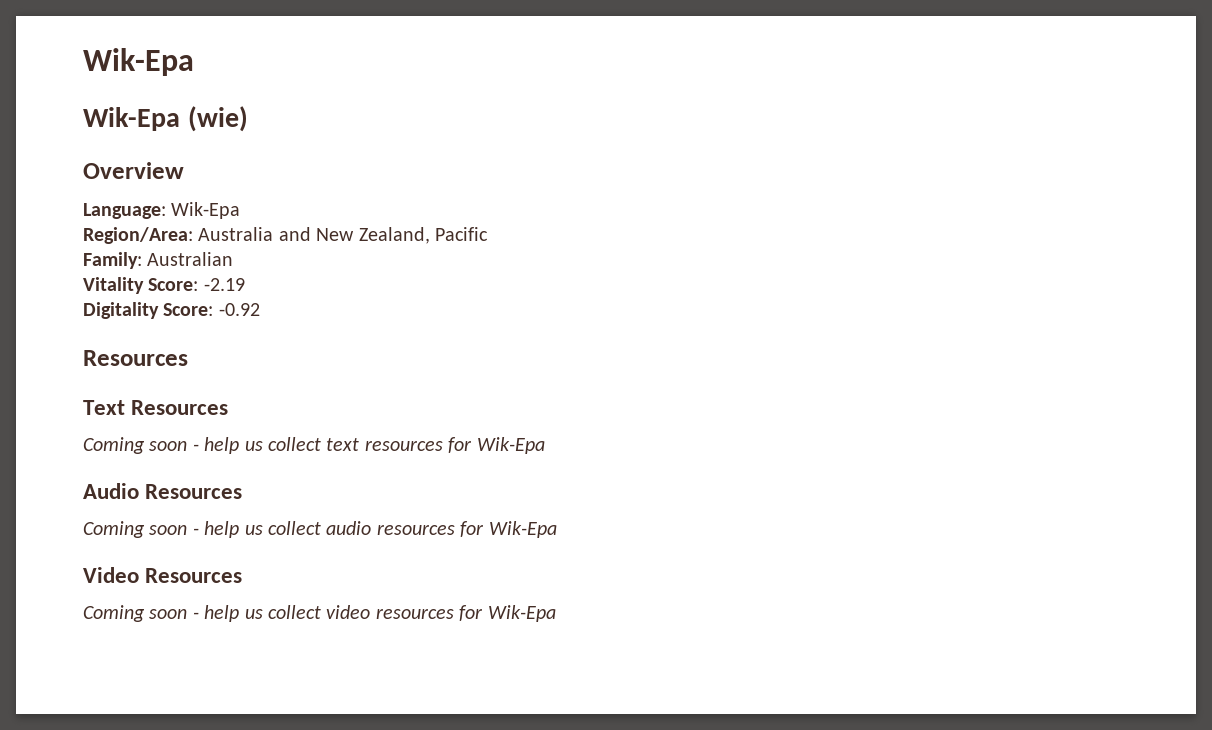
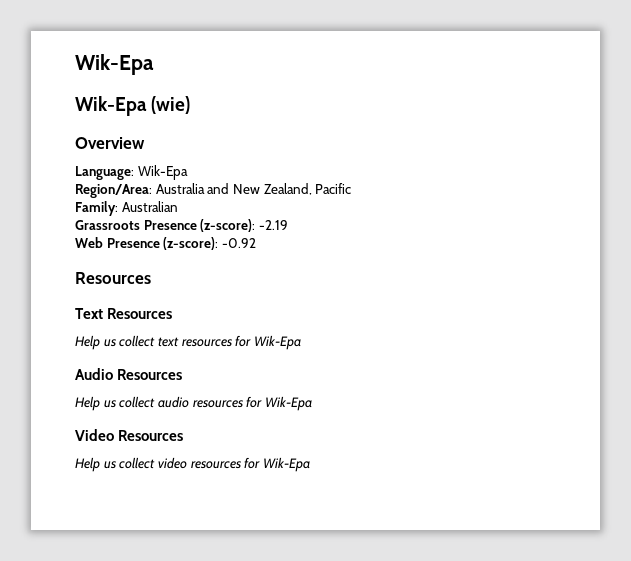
- Vitality Score: -2.19
- Digitality Score: -0.92
+ Grassroots Presence (z-score): -2.19
+ Web Presence (z-score): -0.92
- Coming soon - help us collect text resources for Wik-Epa
+ Help us collect text resources for Wik-Epa
- Coming soon - help us collect audio resources for Wik-Epa
+ Help us collect audio resources for Wik-Epa
- Coming soon - help us collect video resources for Wik-Epa
+ Help us collect video resources for Wik-Epa

